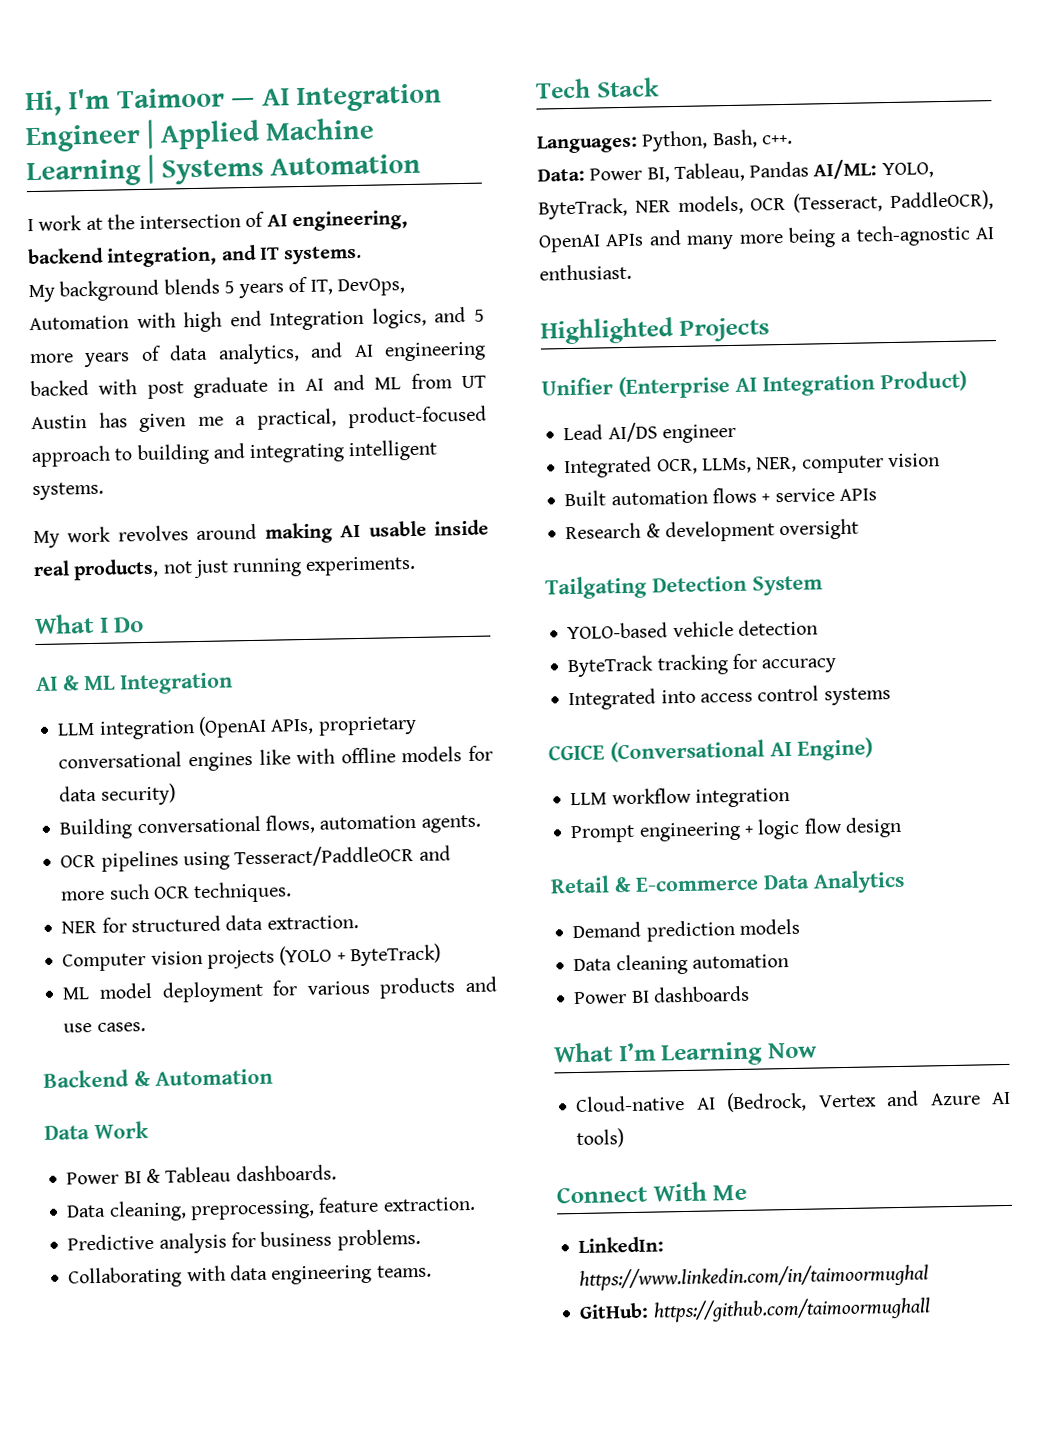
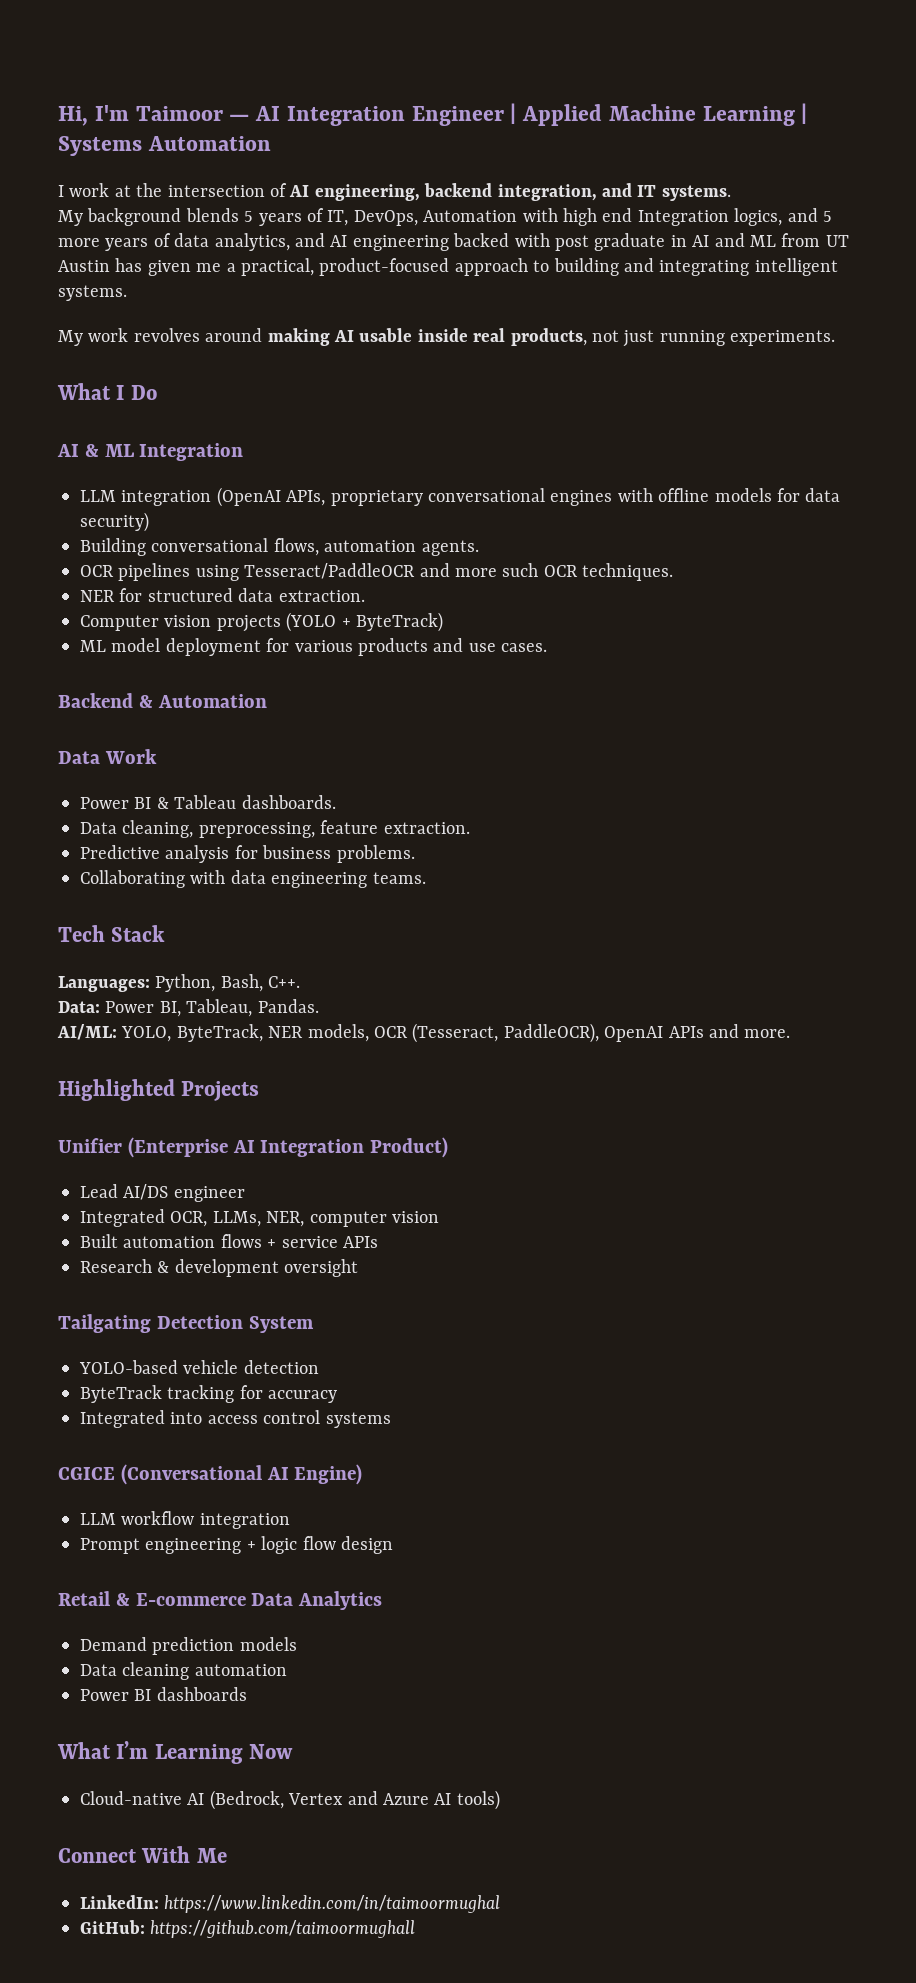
- LLM integration (OpenAI APIs, proprietary conversational engines like with offline models for data security)
+ LLM integration (OpenAI APIs, proprietary conversational engines with offline models for data security)
- Languages: Python, Bash, c++.
+ Languages: Python, Bash, C++.
- Data: Power BI, Tableau, Pandas AI/ML: YOLO, ByteTrack, NER models, OCR (Tesseract, PaddleOCR), OpenAI APIs and many more being a tech-agnostic AI enthusiast.
+ Data: Power BI, Tableau, Pandas.
+ AI/ML: YOLO, ByteTrack, NER models, OCR (Tesseract, PaddleOCR), OpenAI APIs and more.

